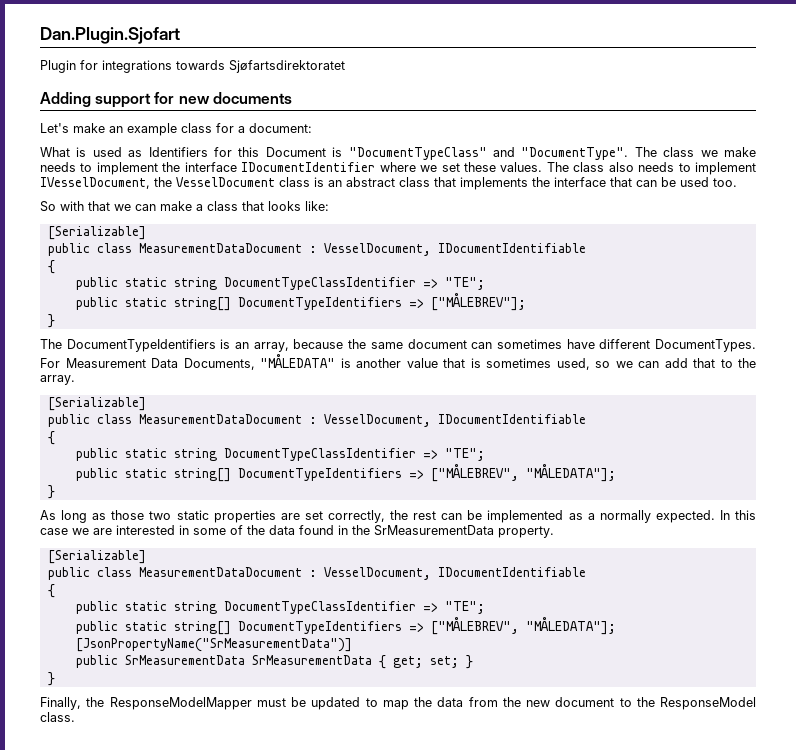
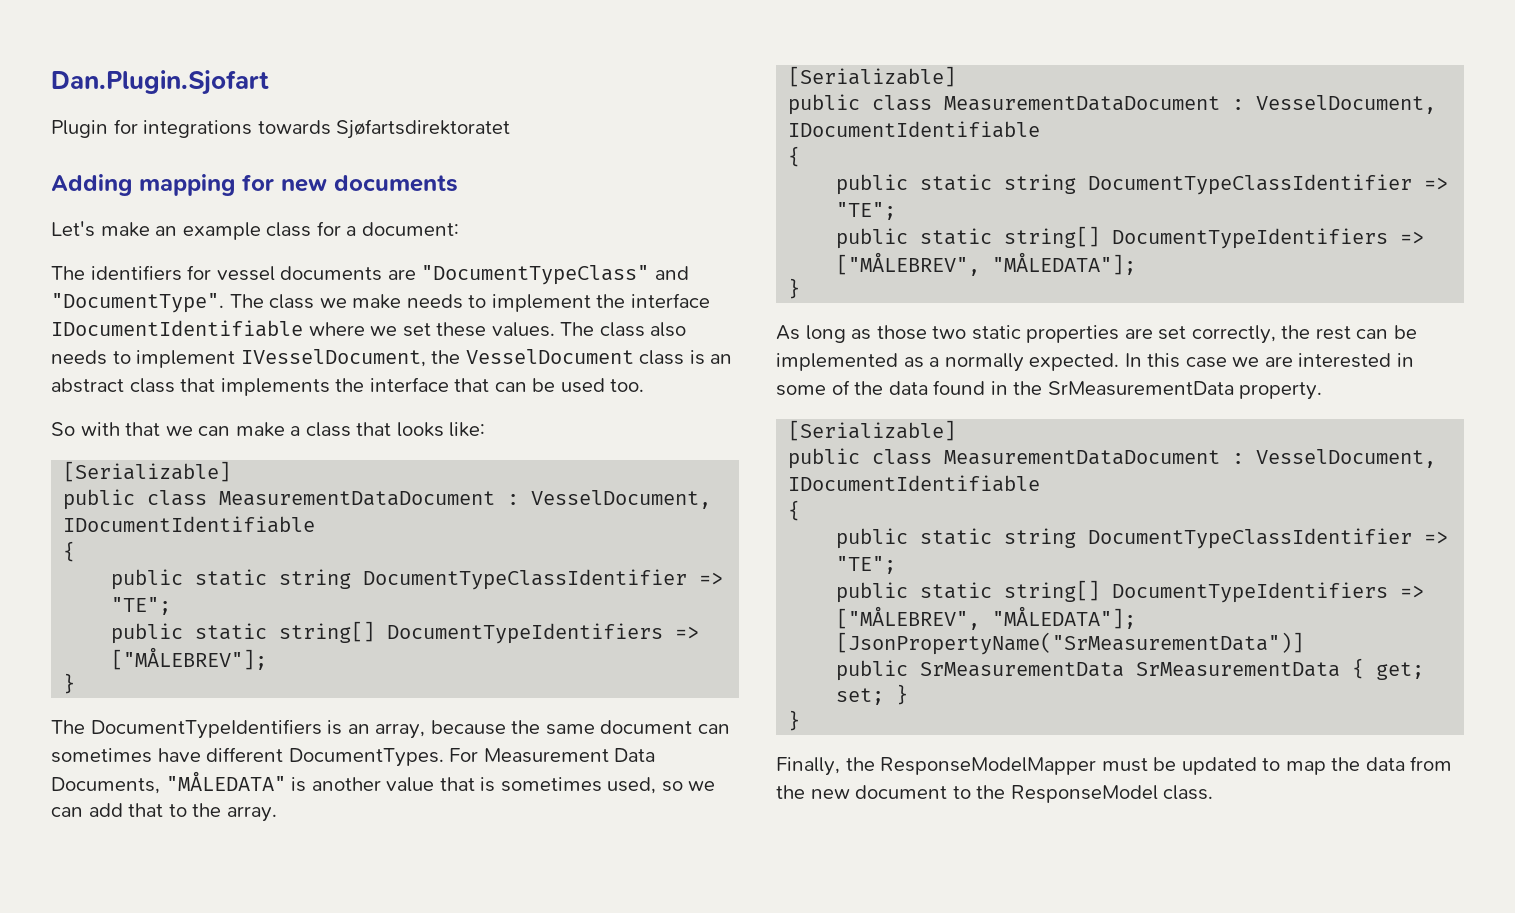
- Adding support for new documents
+ Adding mapping for new documents
- What is used as Identifiers for this Document is "DocumentTypeClass" and "DocumentType".
+ The identifiers for vessel documents are "DocumentTypeClass" and "DocumentType".
- The class we make needs to implement the interface IDocumentIdentifier where we set these values.
+ The class we make needs to implement the interface IDocumentIdentifiable where we set these values.

